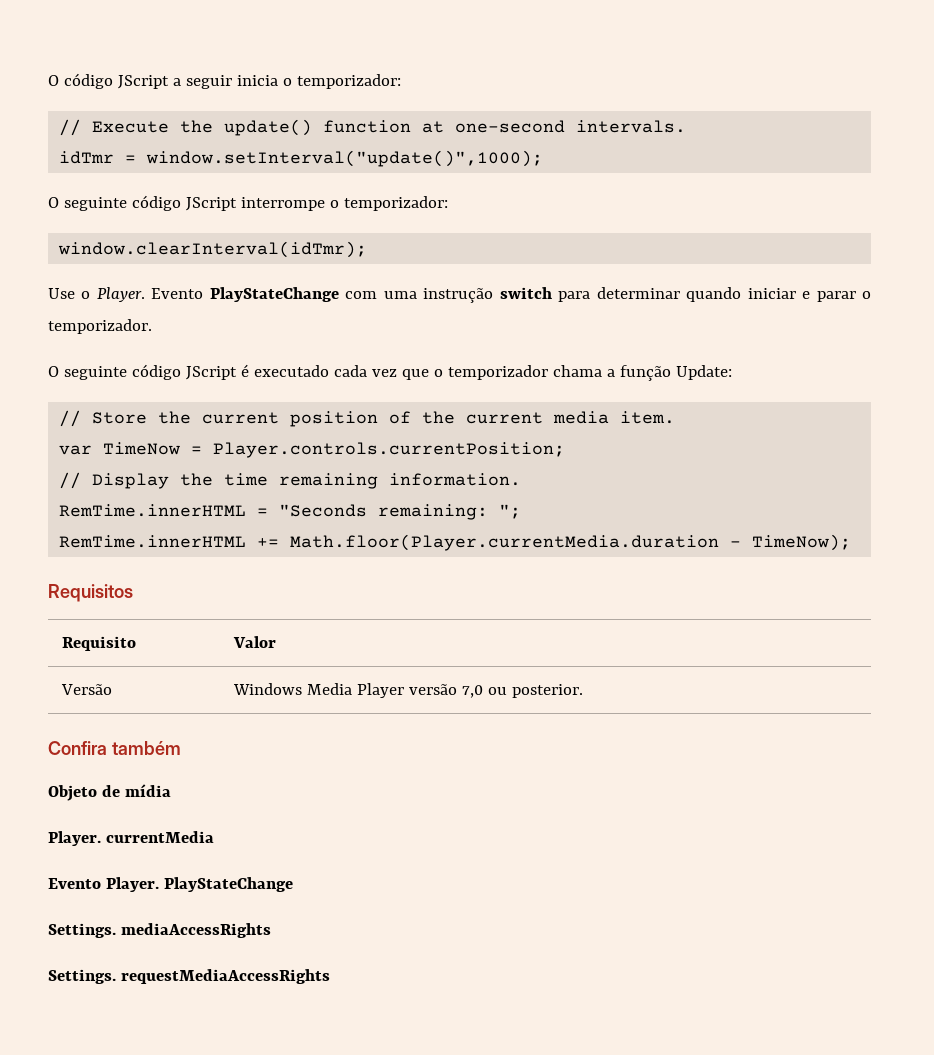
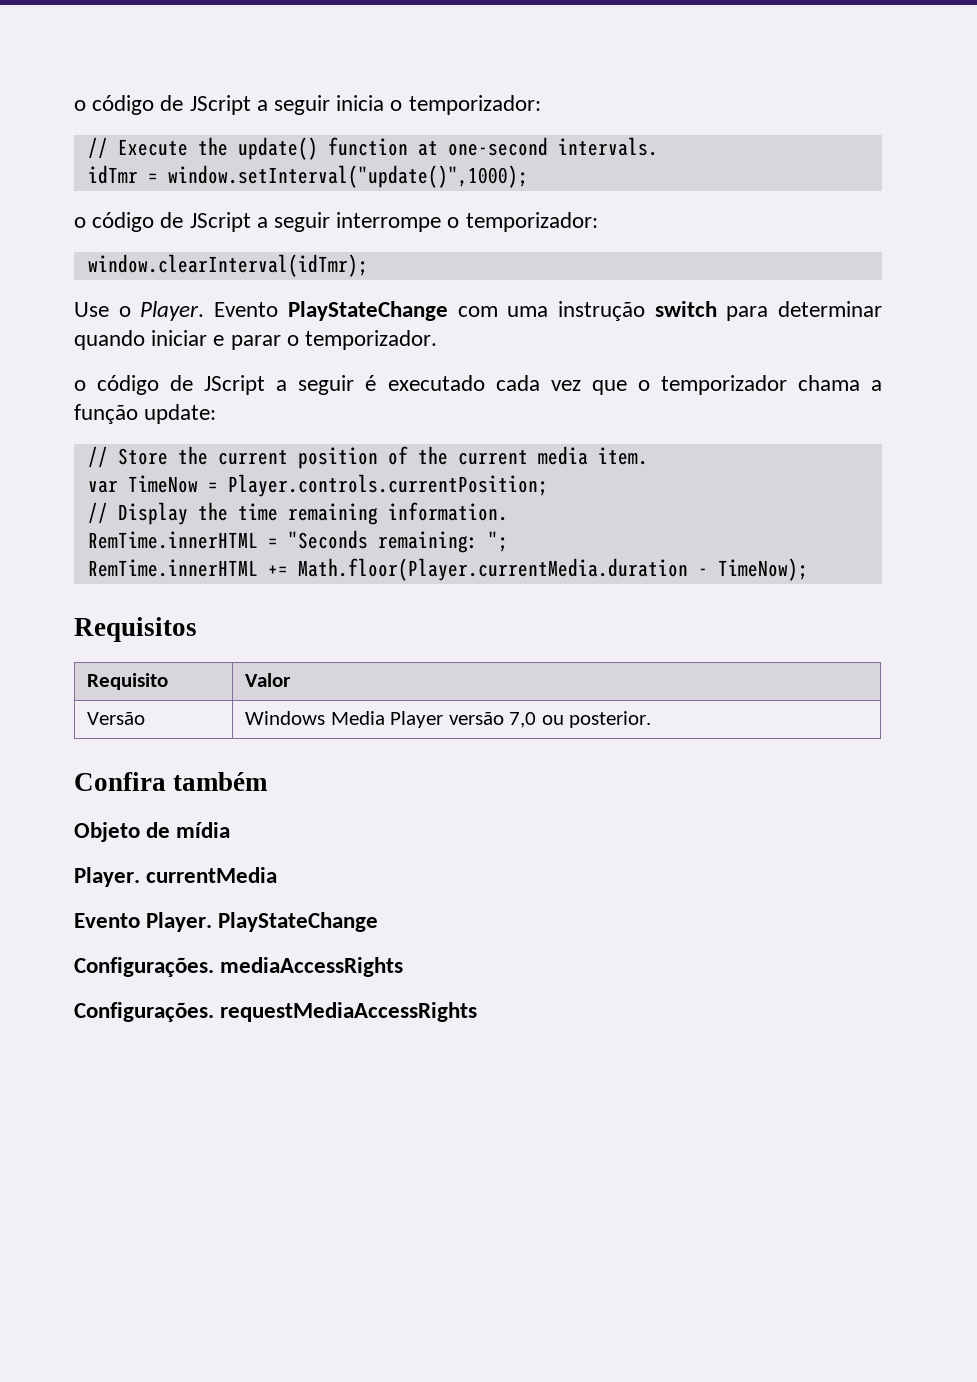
- O código JScript a seguir inicia o temporizador:
+ o código de JScript a seguir inicia o temporizador:
- O seguinte código JScript interrompe o temporizador:
+ o código de JScript a seguir interrompe o temporizador:
- O seguinte código JScript é executado cada vez que o temporizador chama a função Update:
+ o código de JScript a seguir é executado cada vez que o temporizador chama a função update:
- Settings. mediaAccessRights
+ Configurações. mediaAccessRights
- Settings. requestMediaAccessRights
+ Configurações. requestMediaAccessRights

